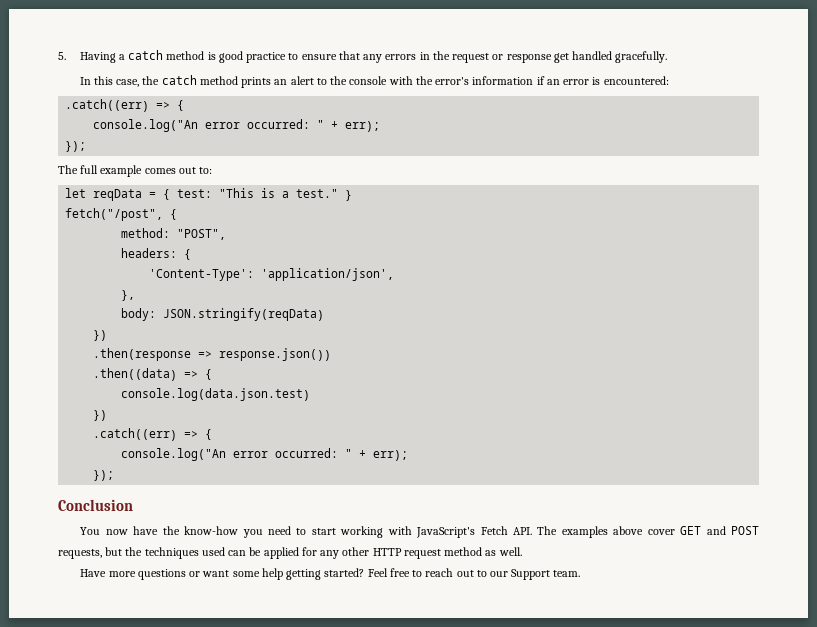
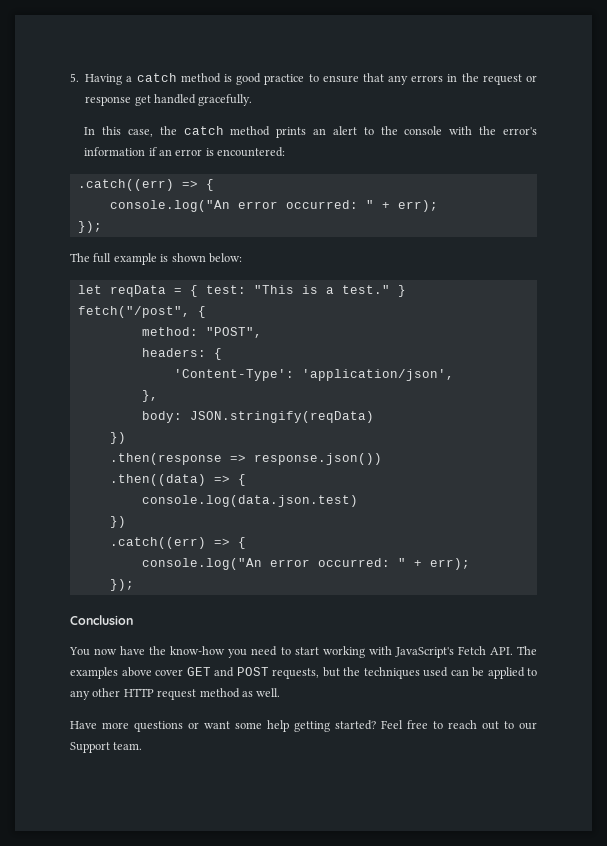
- The full example comes out to:
+ The full example is shown below:
- You now have the know-how you need to start working with JavaScript's Fetch API. The examples above cover GET and POST requests, but the techniques used can be applied for any other HTTP request method as well.
+ You now have the know-how you need to start working with JavaScript's Fetch API. The examples above cover GET and POST requests, but the techniques used can be applied to any other HTTP request method as well.

